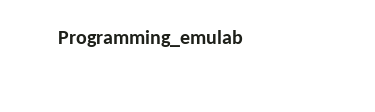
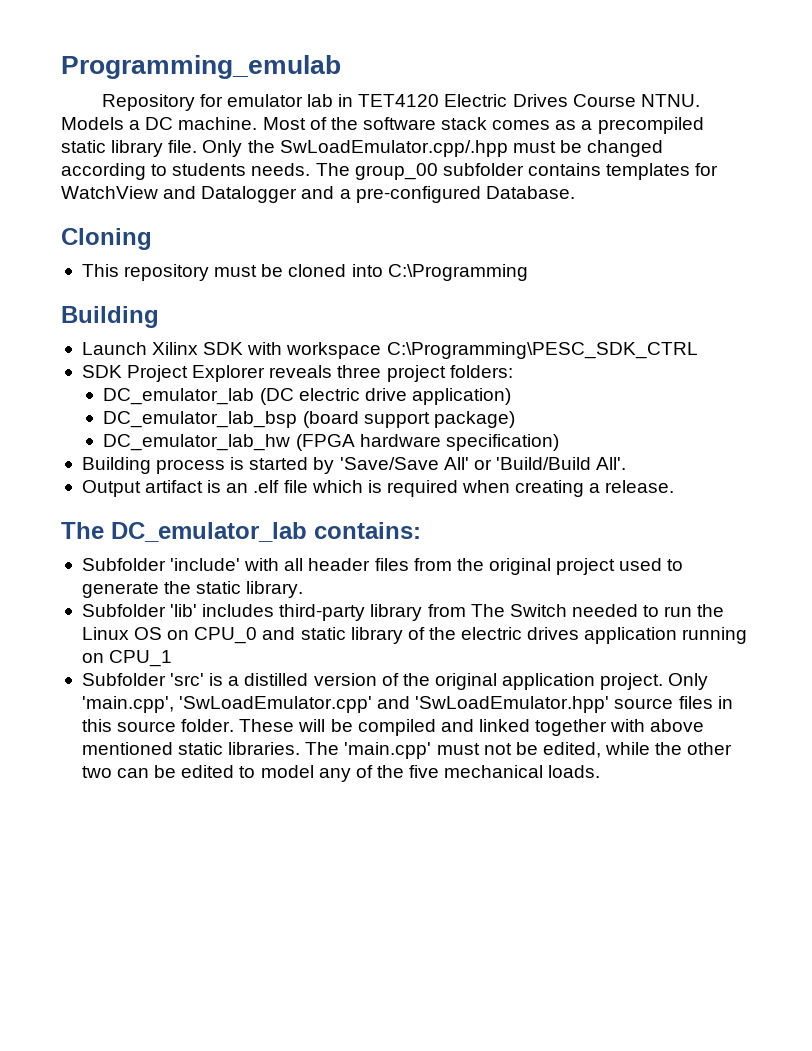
+ Repository for emulator lab in TET4120 Electric Drives Course NTNU. Models a DC machine. Most of the software stack comes as a precompiled static library file. Only the SwLoadEmulator.cpp/.hpp must be changed according to students needs. The group_00 subfolder contains templates for WatchView and Datalogger and a pre-configured Database.
+ Cloning
+ This repository must be cloned into C:\Programming
+ Building
+ Launch Xilinx SDK with workspace C:\Programming\PESC_SDK_CTRL
+ SDK Project Explorer reveals three project folders:
+ DC_emulator_lab (DC electric drive application)
+ DC_emulator_lab_bsp (board support package)
+ DC_emulator_lab_hw (FPGA hardware specification)
+ Building process is started by 'Save/Save All' or 'Build/Build All'.
+ Output artifact is an .elf file which is required when creating a release.
+ The DC_emulator_lab contains:
+ Subfolder 'include' with all header files from the original project used to generate the static library.
+ Subfolder 'lib' includes third-party library from The Switch needed to run the Linux OS on CPU_0 and static library of the electric drives application running on CPU_1
+ Subfolder 'src' is a distilled version of the original application project. Only 'main.cpp', 'SwLoadEmulator.cpp' and 'SwLoadEmulator.hpp' source files in this source folder. These will be compiled and linked together with above mentioned static libraries. The 'main.cpp' must not be edited, while the other two can be edited to model any of the five mechanical loads.

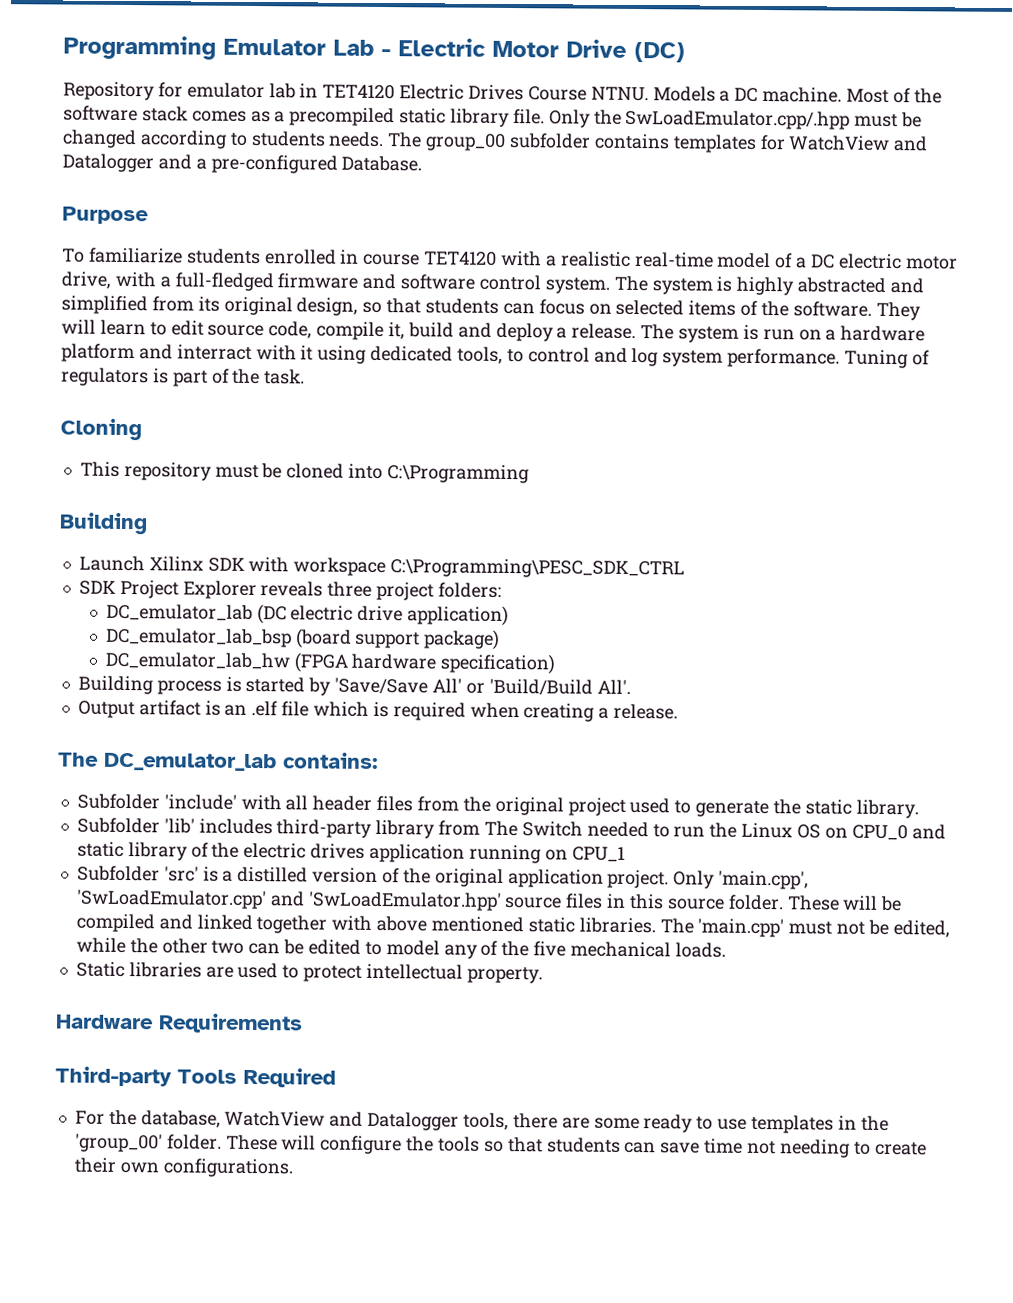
- Programming_emulab
+ Programming Emulator Lab - Electric Motor Drive (DC)
+ Purpose
+ To familiarize students enrolled in course TET4120 with a realistic real-time model of a DC electric motor drive, with a full-fledged firmware and software control system. The system is highly abstracted and simplified from its original design, so that students can focus on selected items of the software. They will learn to edit source code, compile it, build and deploy a release. The system is run on a hardware platform and interract with it using dedicated tools, to control and log system performance. Tuning of regulators is part of the task.
+ Static libraries are used to protect intellectual property.
+ Hardware Requirements
+ Third-party Tools Required
+ For the database, WatchView and Datalogger tools, there are some ready to use templates in the 'group_00' folder. These will configure the tools so that students can save time not needing to create their own configurations.

